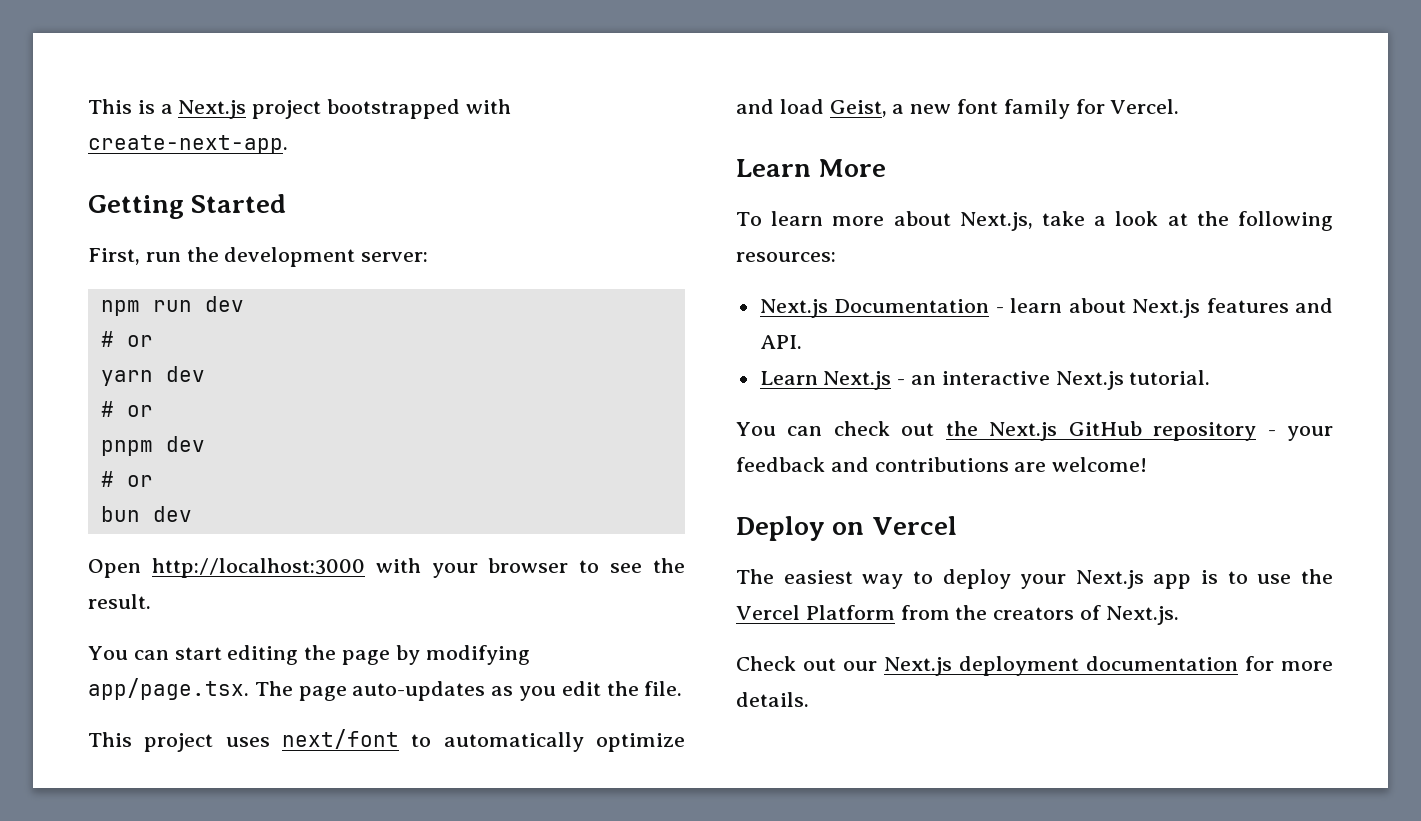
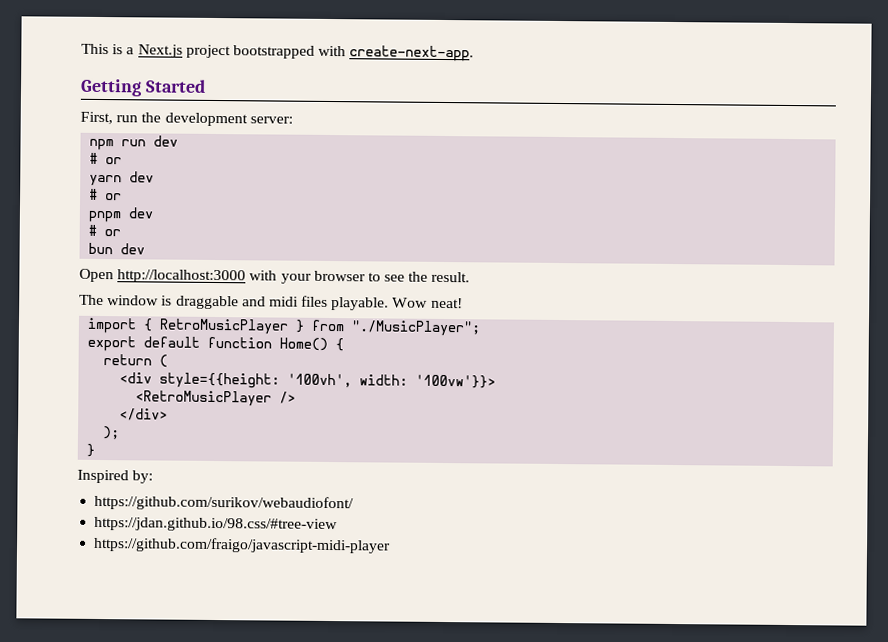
- You can start editing the page by modifying app/page.tsx. The page auto-updates as you edit the file.
- This project uses next/font to automatically optimize and load Geist, a new font family for Vercel.
- Learn More
- To learn more about Next.js, take a look at the following resources:
- Next.js Documentation - learn about Next.js features and API.
- Learn Next.js - an interactive Next.js tutorial.
- You can check out the Next.js GitHub repository - your feedback and contributions are welcome!
- Deploy on Vercel
- The easiest way to deploy your Next.js app is to use the Vercel Platform from the creators of Next.js.
- Check out our Next.js deployment documentation for more details.
+ The window is draggable and midi files playable. Wow neat!
+ import { RetroMusicPlayer } from "./MusicPlayer";
+ export default function Home() {
+ return (
+ <div style={{height: '100vh', width: '100vw'}}>
+ <RetroMusicPlayer />
+ </div>
+ );
+ }
+ Inspired by:
+ https://github.com/surikov/webaudiofont/
+ https://jdan.github.io/98.css/#tree-view
+ https://github.com/fraigo/javascript-midi-player

